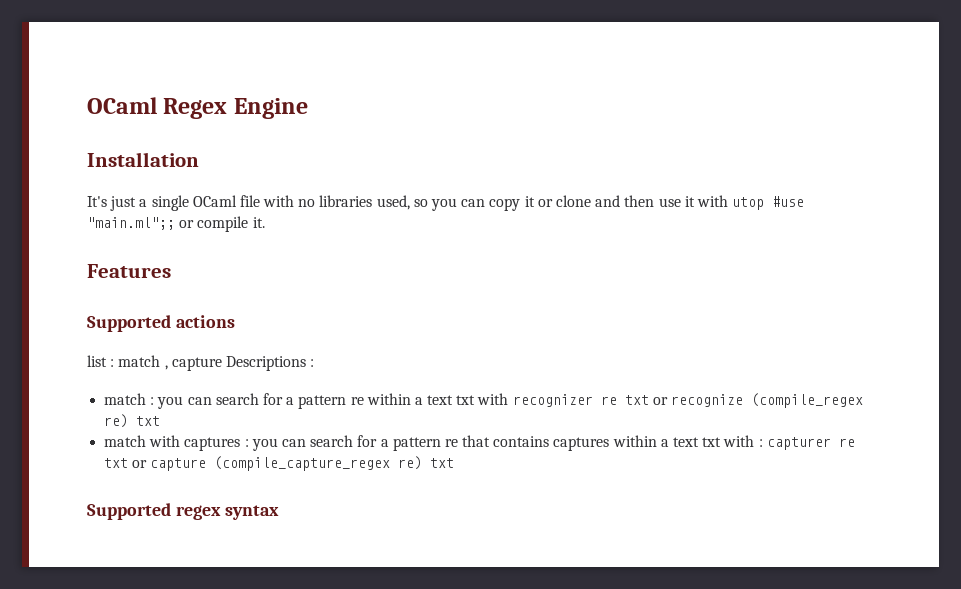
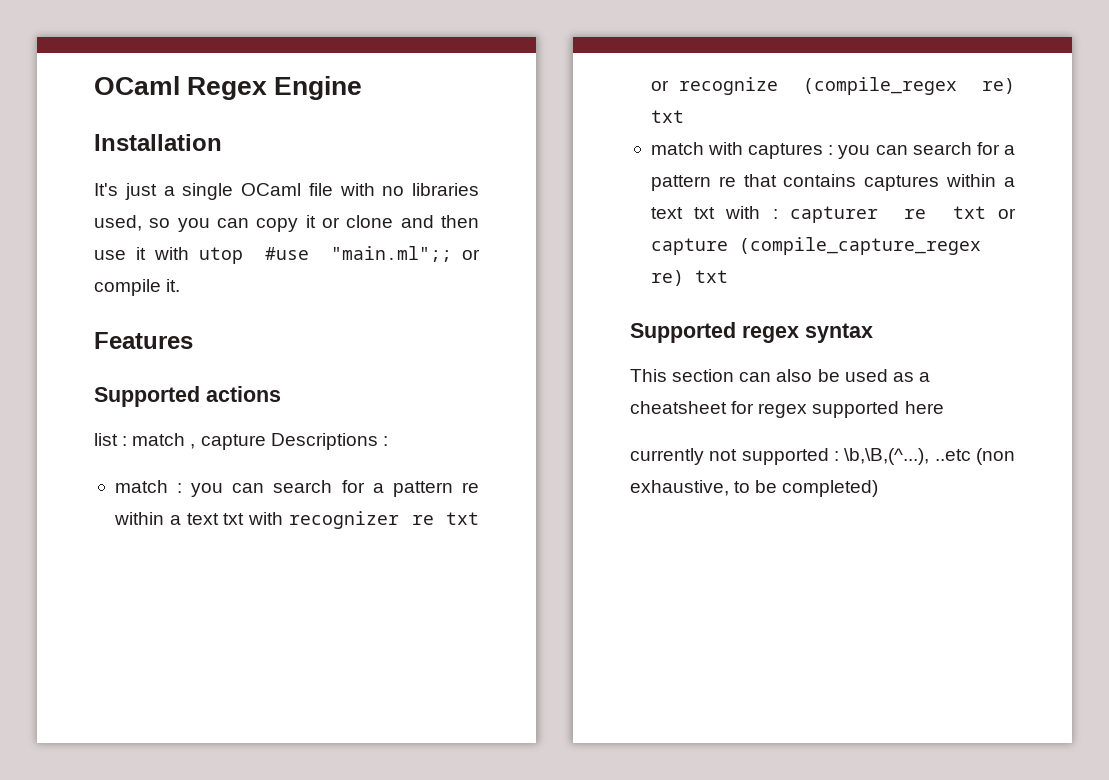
+ This section can also be used as a cheatsheet for regex supported here
+ currently not supported : \b,\B,(^...), ..etc (non exhaustive, to be completed)

